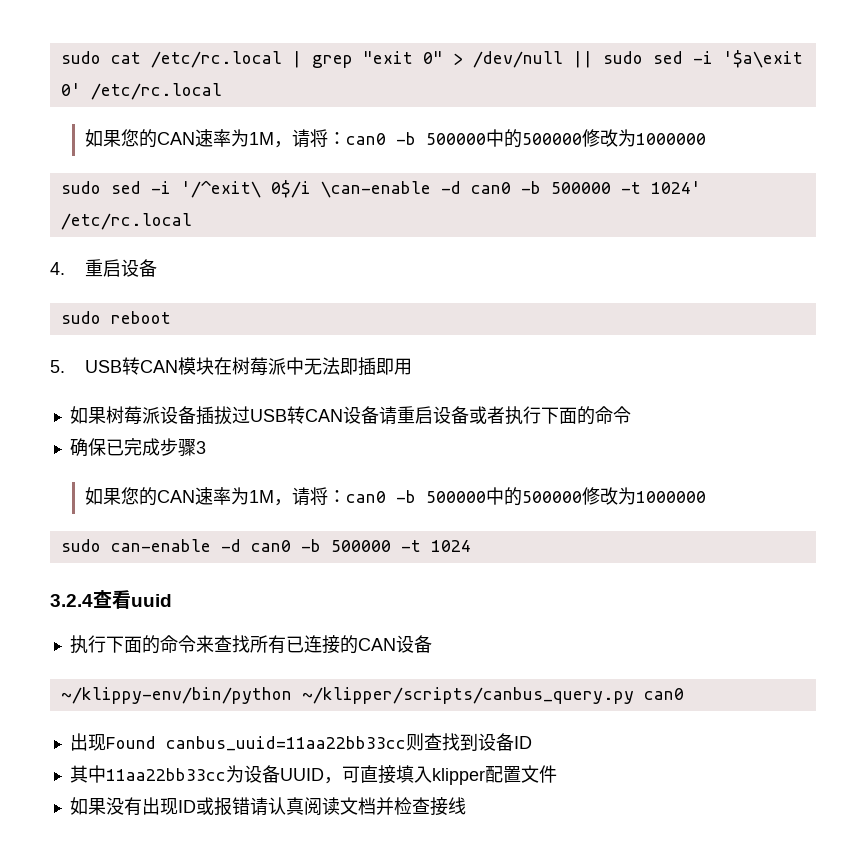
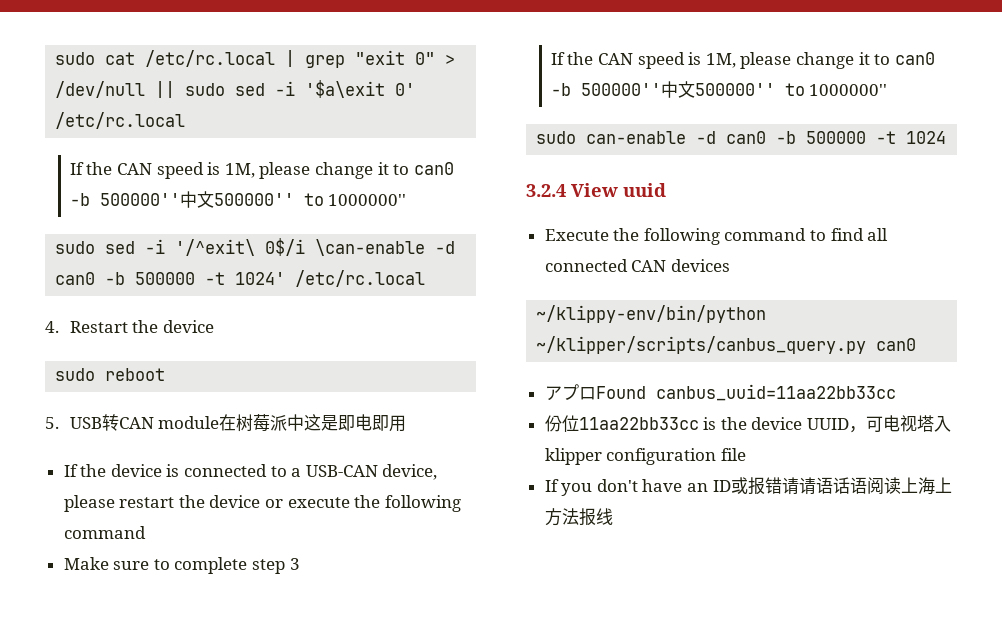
  sudo cat /etc/rc.local | grep "exit 0" > /dev/null || sudo sed -i '$a\exit 0' /etc/rc.local
- 如果您的CAN速率为1M，请将：can0 -b 500000中的500000修改为1000000
+ If the CAN speed is 1M, please change it to can0 -b 500000''中文500000'' to 1000000''
- 4.重启设备
+ 4. Restart the device
- 5. USB转CAN模块在树莓派中无法即插即用
+ 5. USB转CAN module在树莓派中这是即电即用
- 如果树莓派设备插拔过USB转CAN设备请重启设备或者执行下面的命令
- 确保已完成步骤3
- 如果您的CAN速率为1M，请将：can0 -b 500000中的500000修改为1000000
+ If the device is connected to a USB-CAN device, please restart the device or execute the following command
+ Make sure to complete step 3
+ If the CAN speed is 1M, please change it to can0 -b 500000''中文500000'' to 1000000''
- 3.2.4查看uuid
+ 3.2.4 View uuid
- 执行下面的命令来查找所有已连接的CAN设备
+ Execute the following command to find all connected CAN devices
- 出现Found canbus_uuid=11aa22bb33cc则查找到设备ID
- 其中11aa22bb33cc为设备UUID，可直接填入klipper配置文件
- 如果没有出现ID或报错请认真阅读文档并检查接线
+ アプロFound canbus_uuid=11aa22bb33cc
+ 份位11aa22bb33cc is the device UUID，可电视塔入klipper configuration file
+ If you don't have an ID或报错请请语话语阅读上海上方法报线

